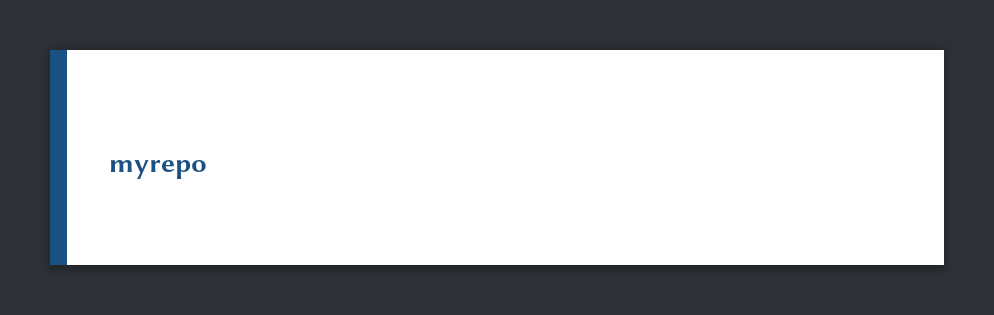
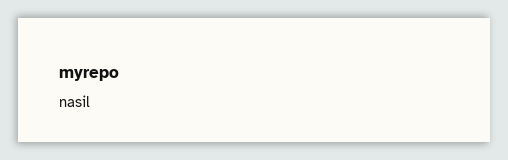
+ nasil

